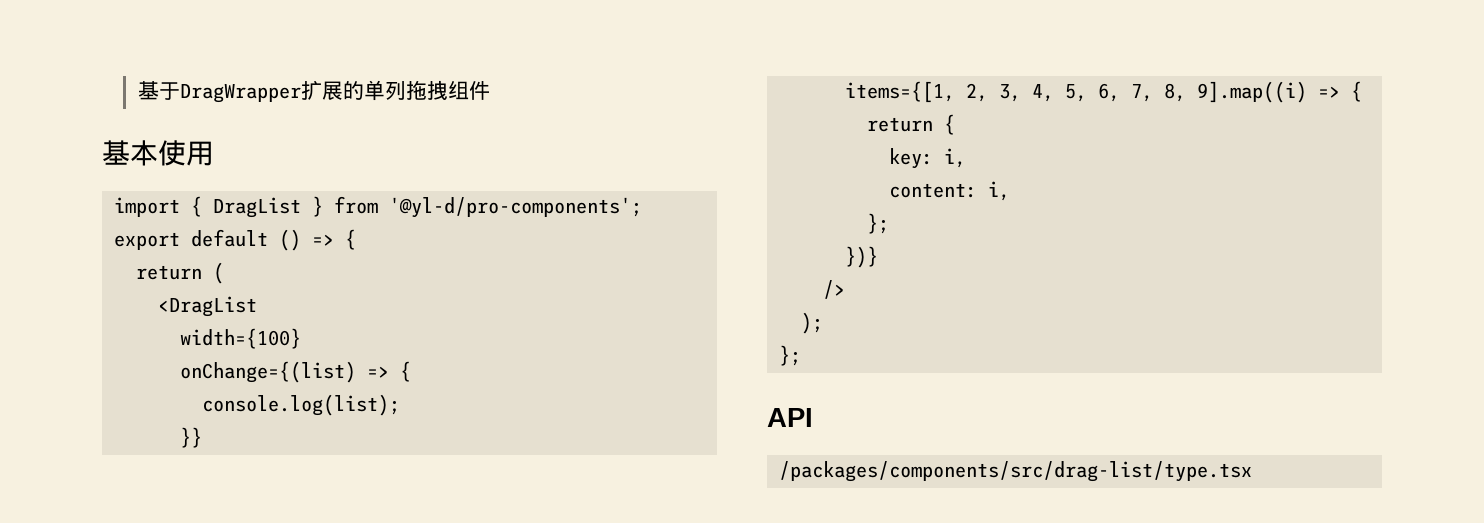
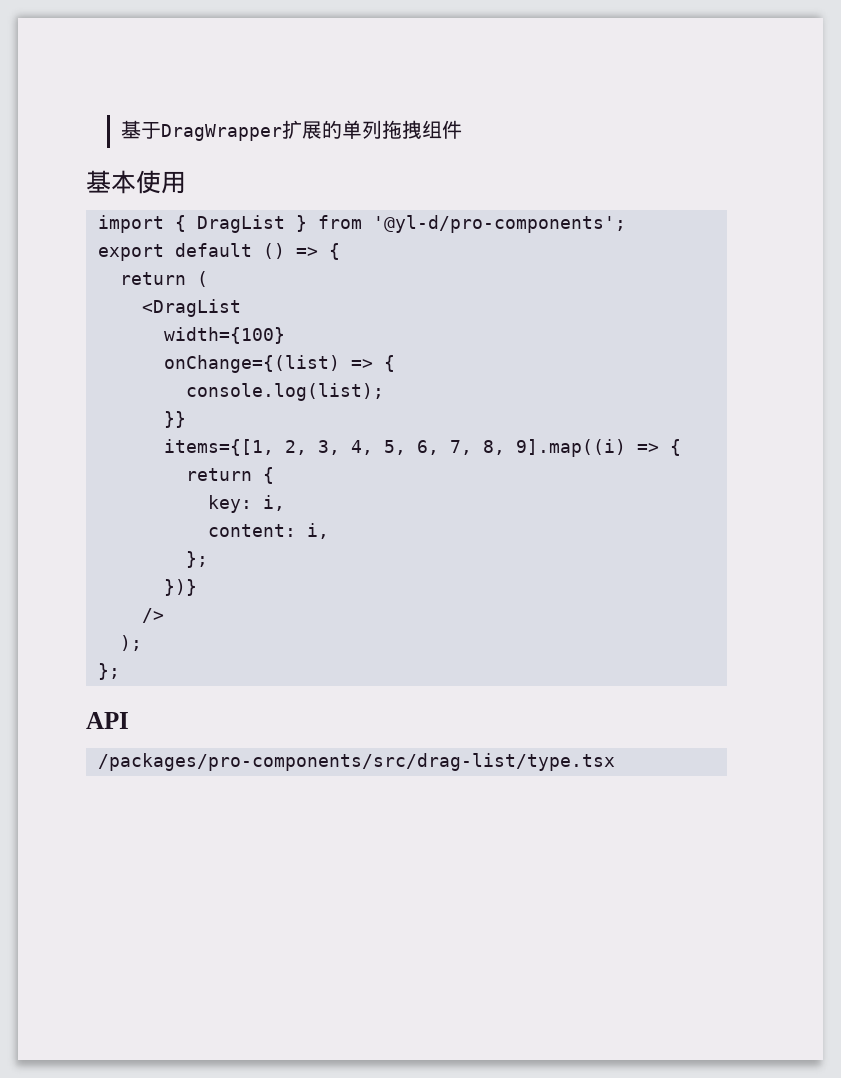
- /packages/components/src/drag-list/type.tsx
+ /packages/pro-components/src/drag-list/type.tsx

